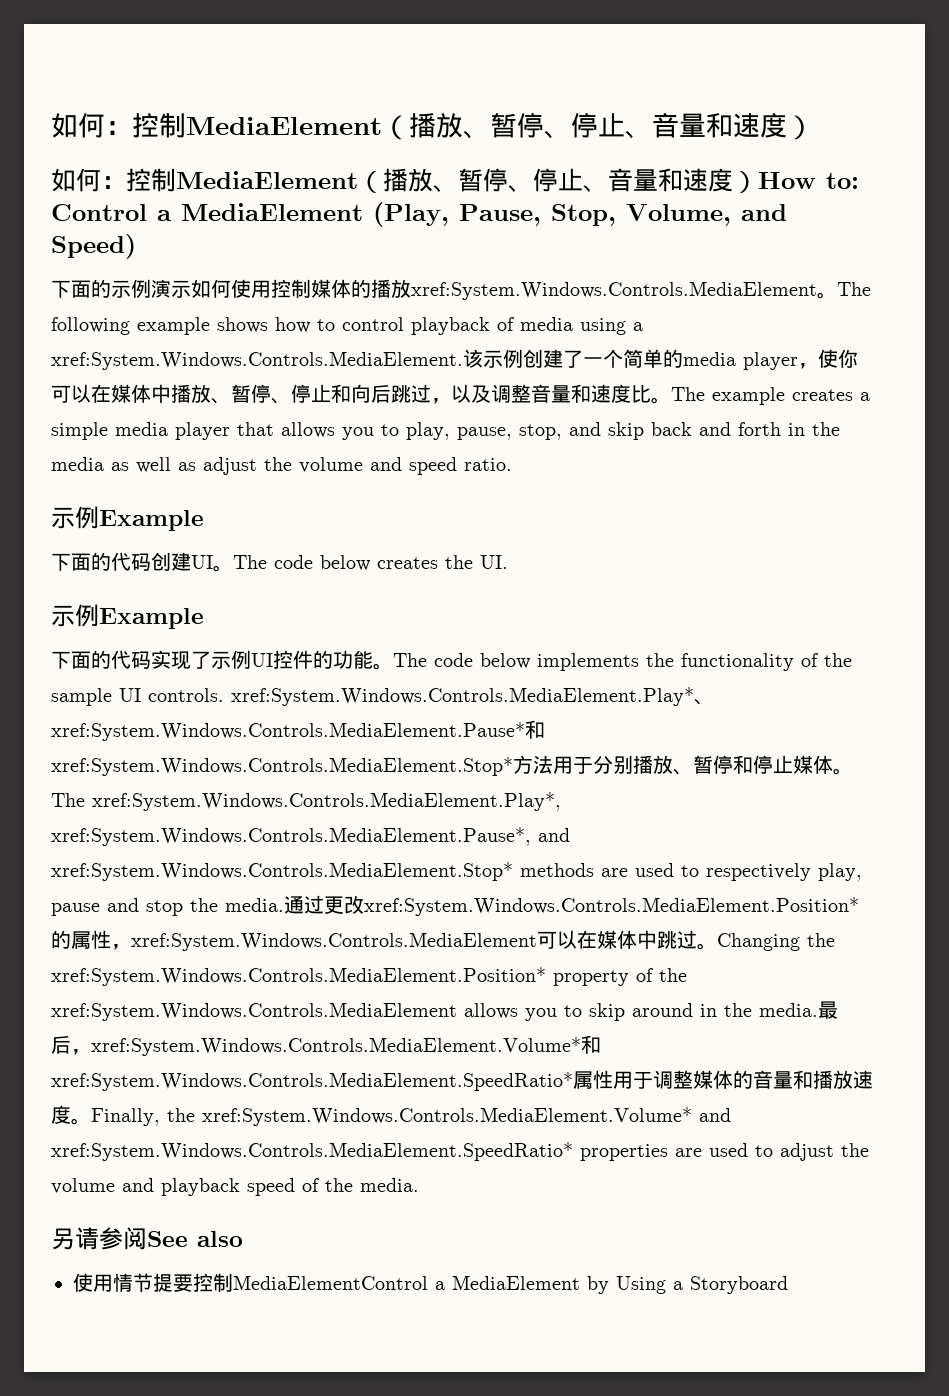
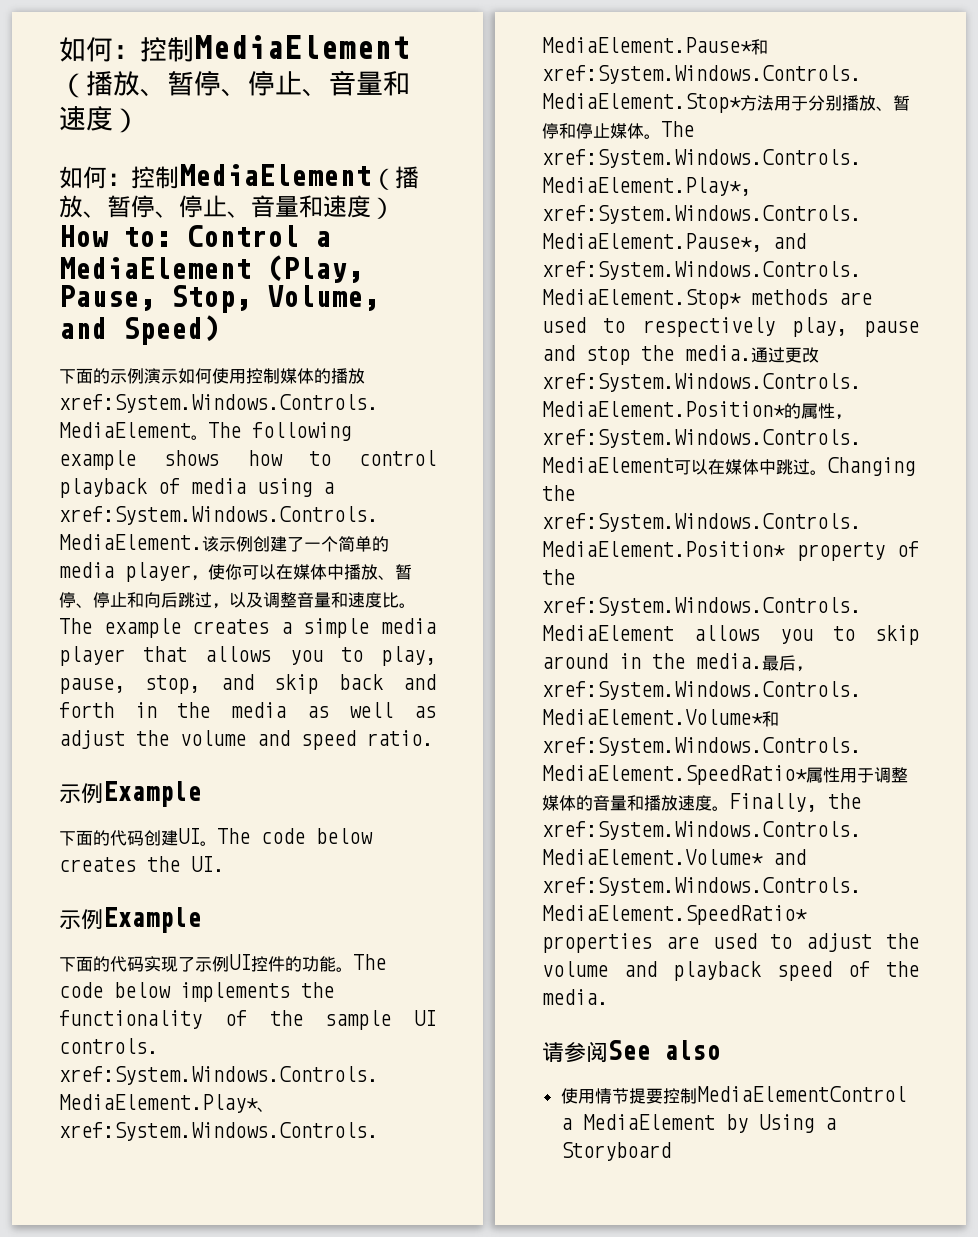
- 另请参阅See also
+ 请参阅See also

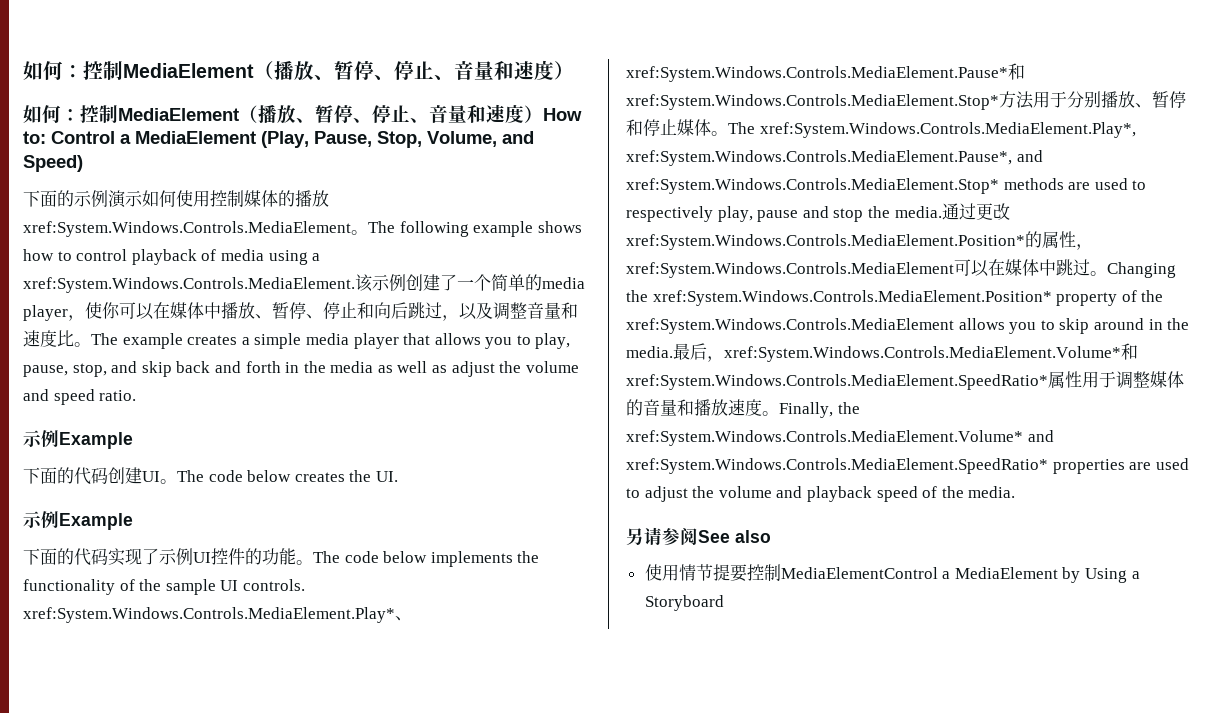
- 请参阅See also
+ 另请参阅See also

